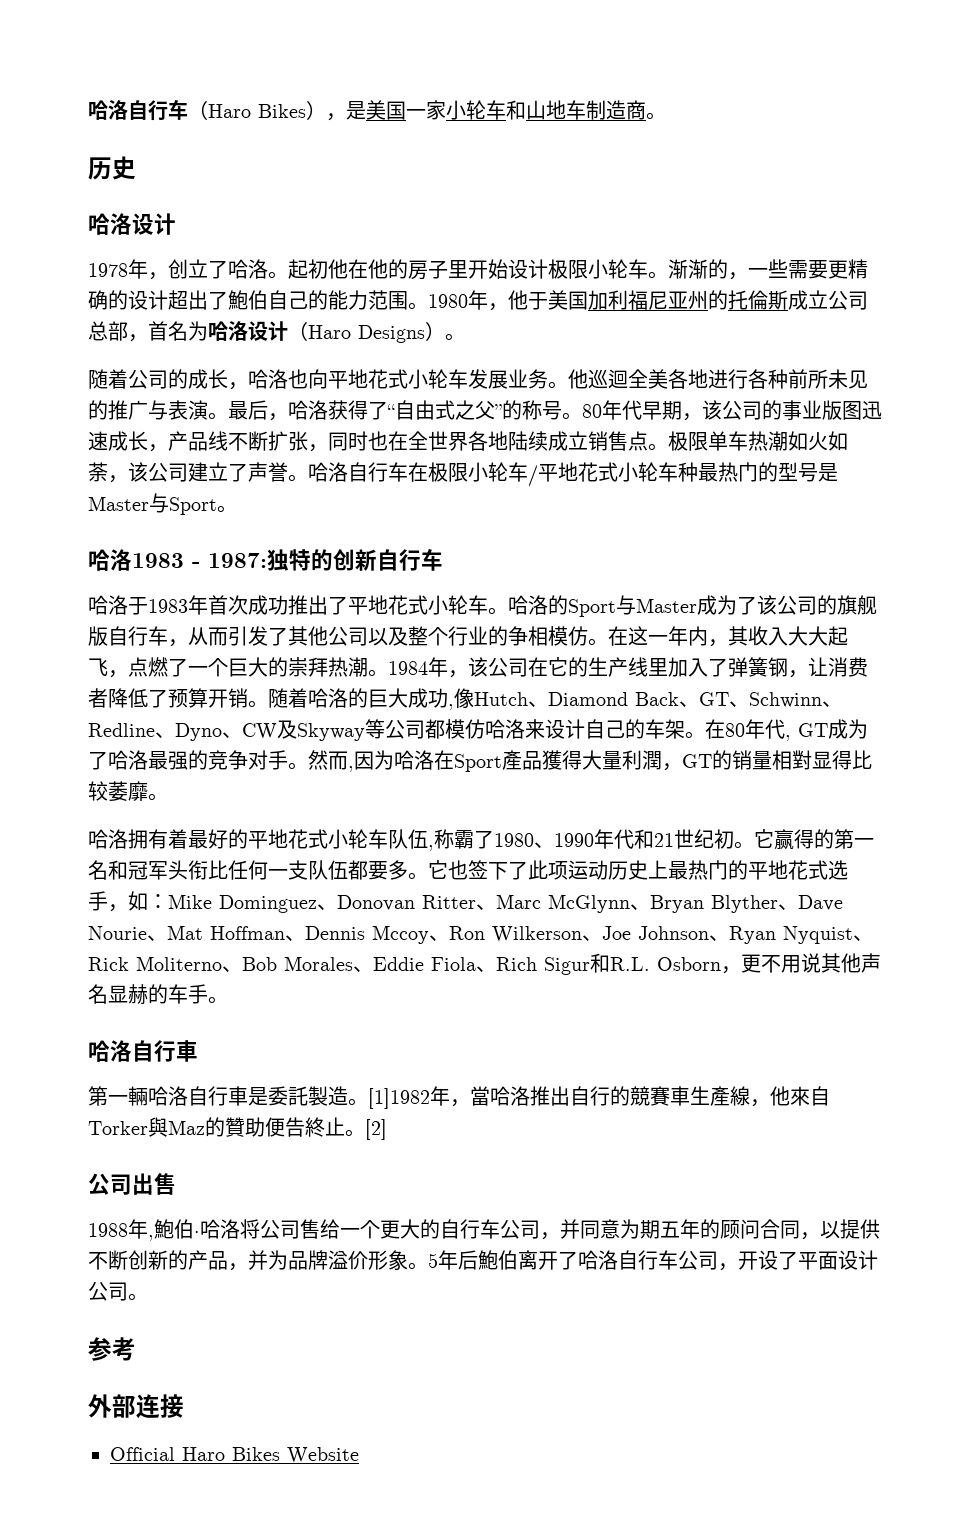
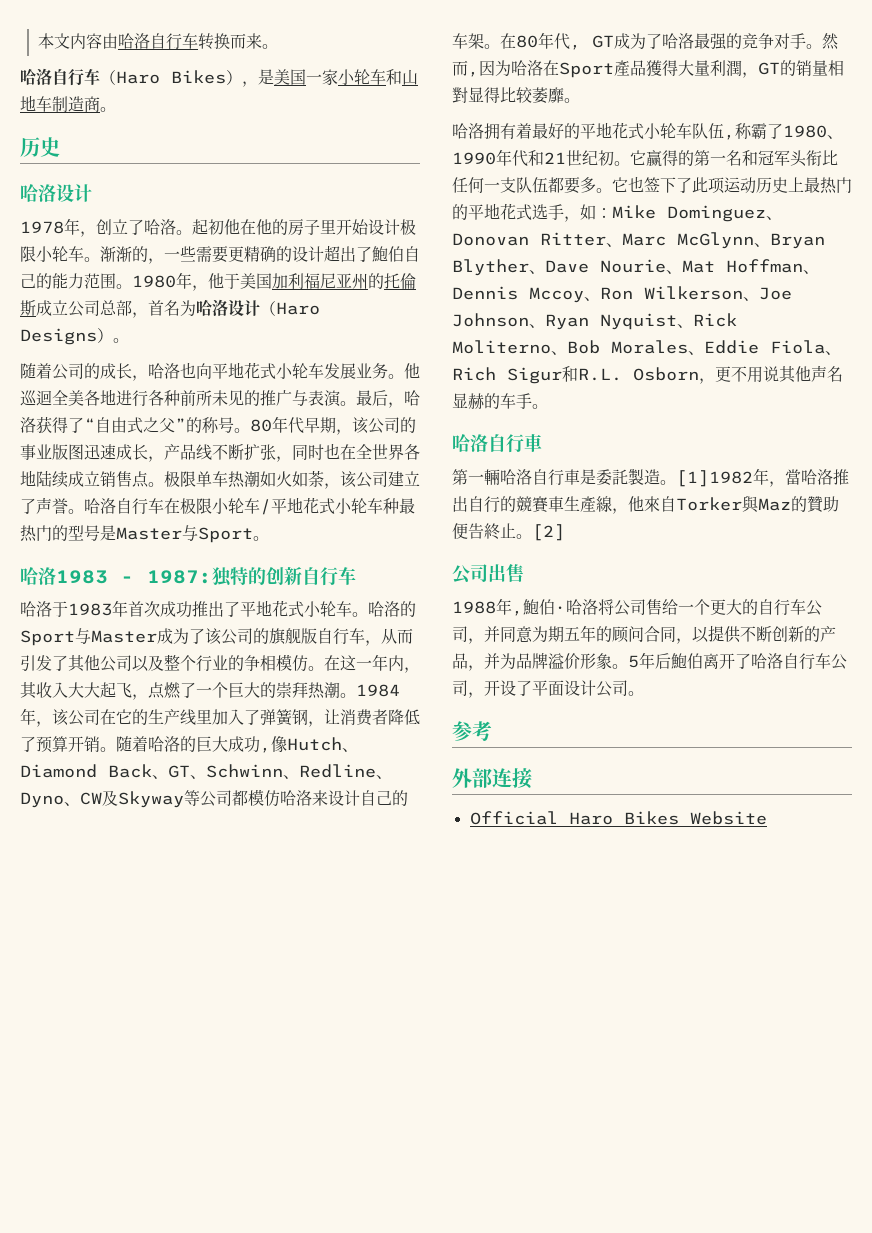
+ 本文内容由哈洛自行车转换而来。

